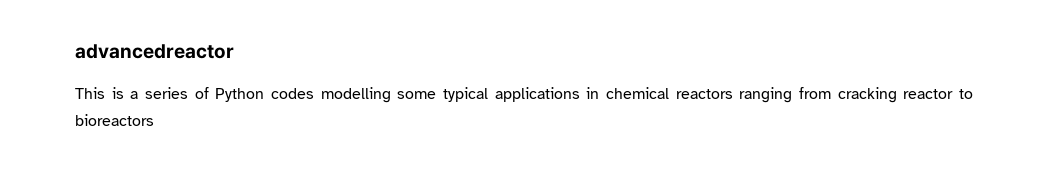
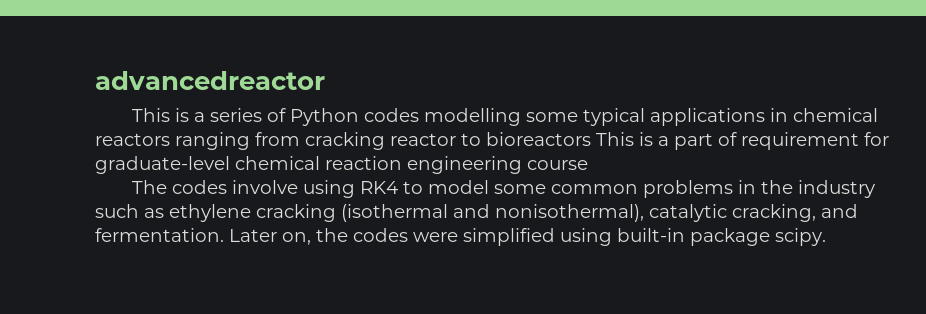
- This is a series of Python codes modelling some typical applications in chemical reactors ranging from cracking reactor to bioreactors
+ This is a series of Python codes modelling some typical applications in chemical reactors ranging from cracking reactor to bioreactors This is a part of requirement for graduate-level chemical reaction engineering course
+ The codes involve using RK4 to model some common problems in the industry such as ethylene cracking (isothermal and nonisothermal), catalytic cracking, and fermentation. Later on, the codes were simplified using built-in package scipy.

